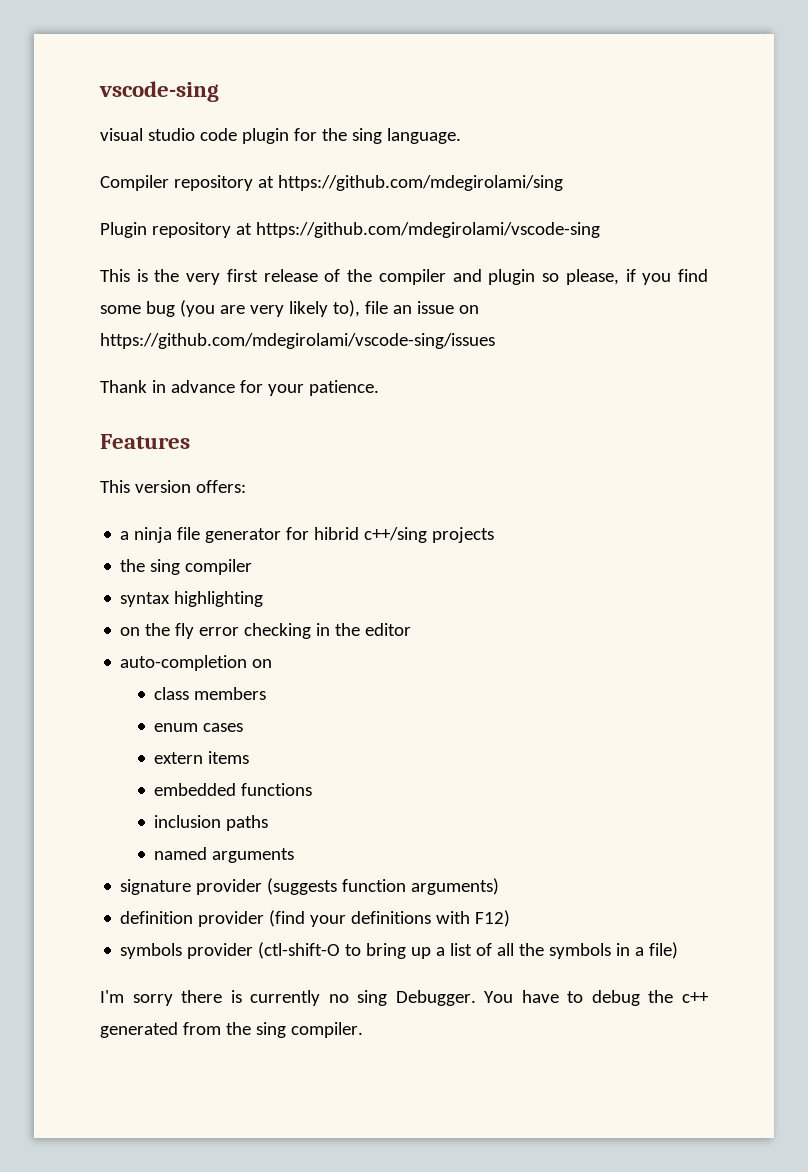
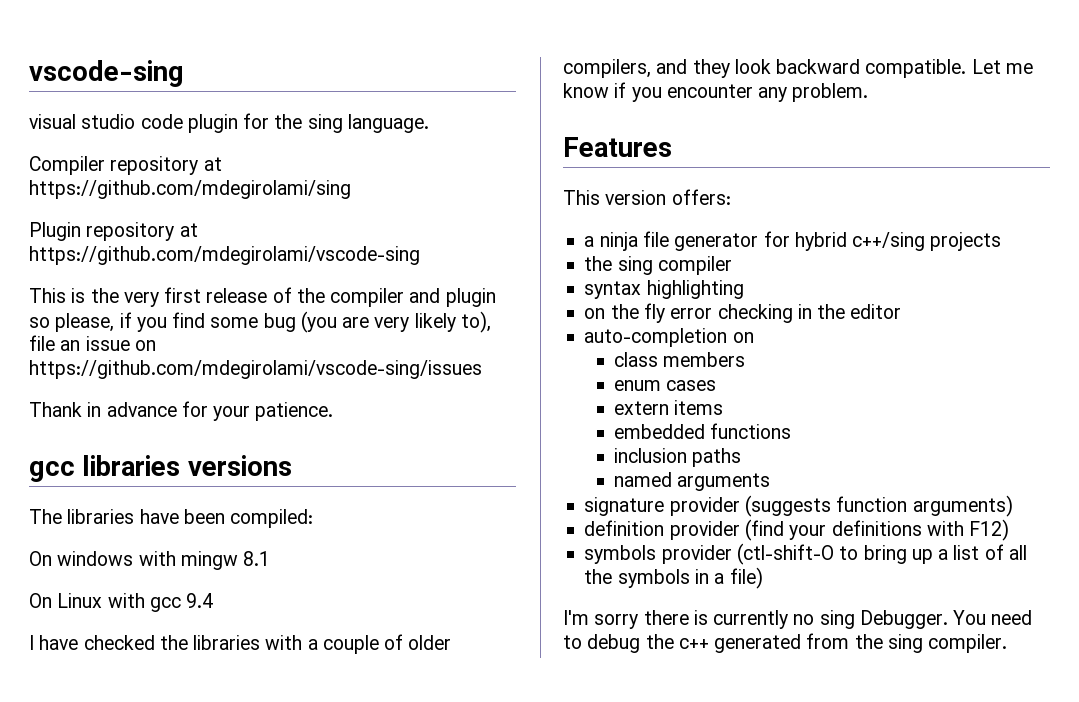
+ gcc libraries versions
+ The libraries have been compiled:
+ On windows with mingw 8.1
+ On Linux with gcc 9.4
+ I have checked the libraries with a couple of older compilers, and they look backward compatible. Let me know if you encounter any problem.
- a ninja file generator for hibrid c++/sing projects
+ a ninja file generator for hybrid c++/sing projects
- You have to debug the c++ generated from the sing compiler.
+ You need to debug the c++ generated from the sing compiler.

